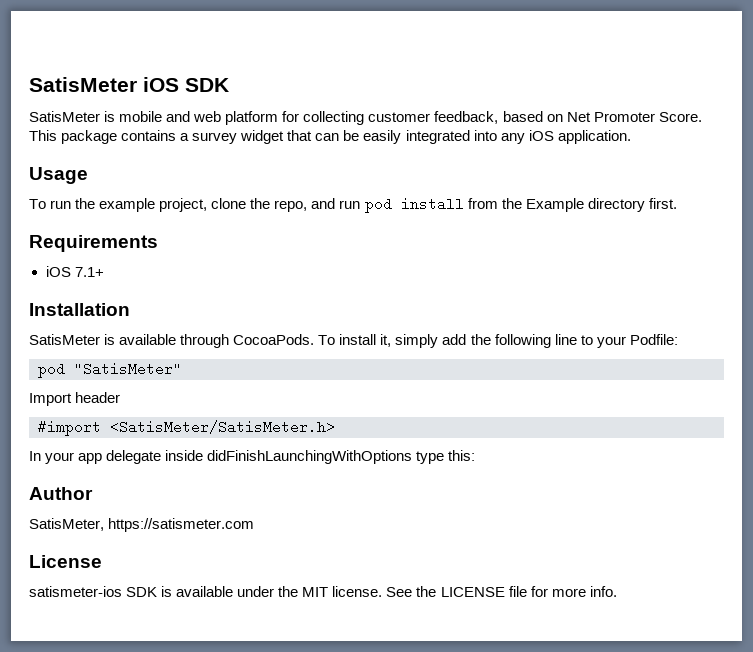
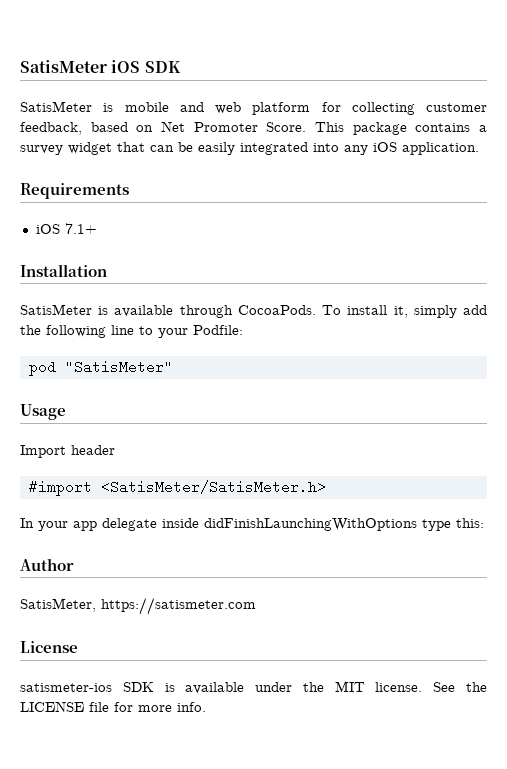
- Usage
- To run the example project, clone the repo, and run pod install from the Example directory first.
+ Usage

